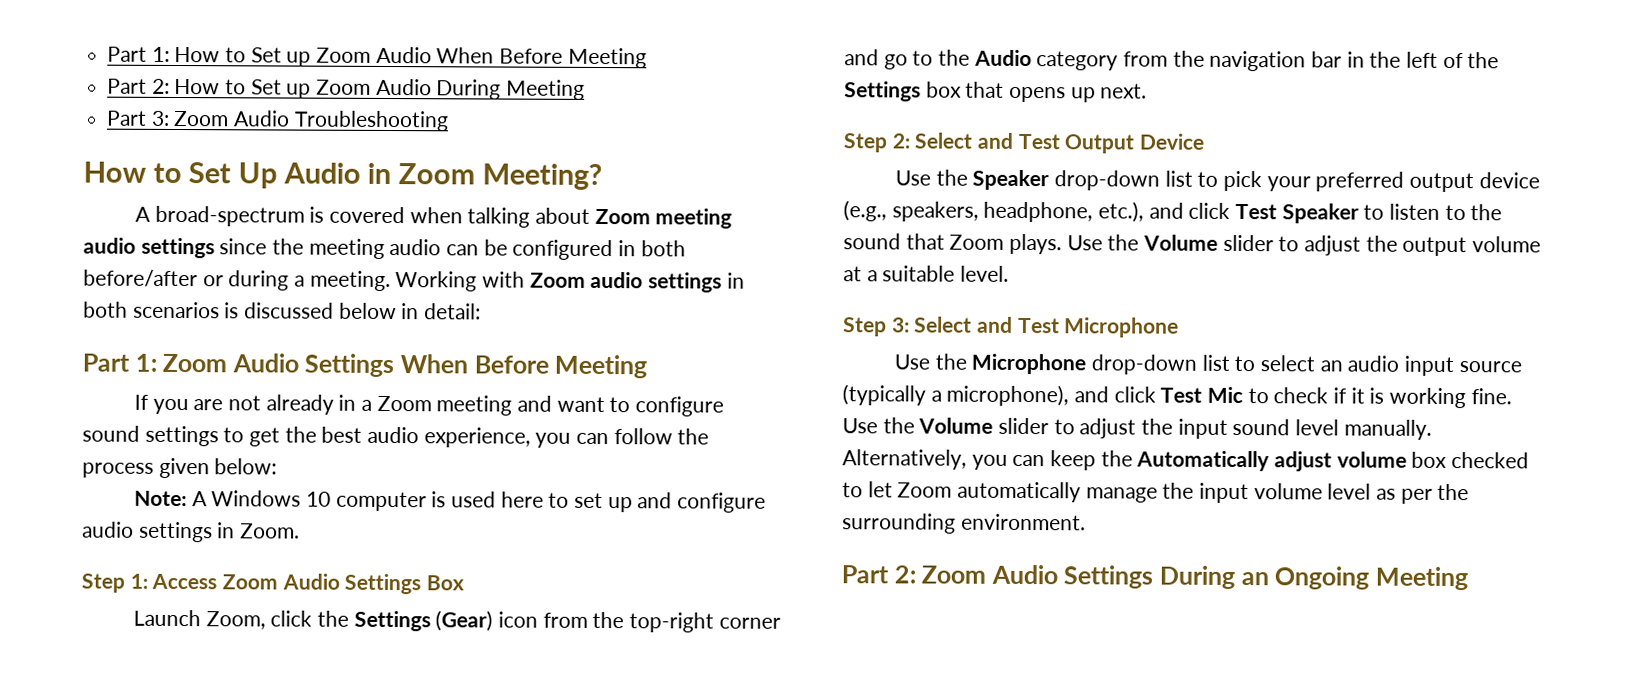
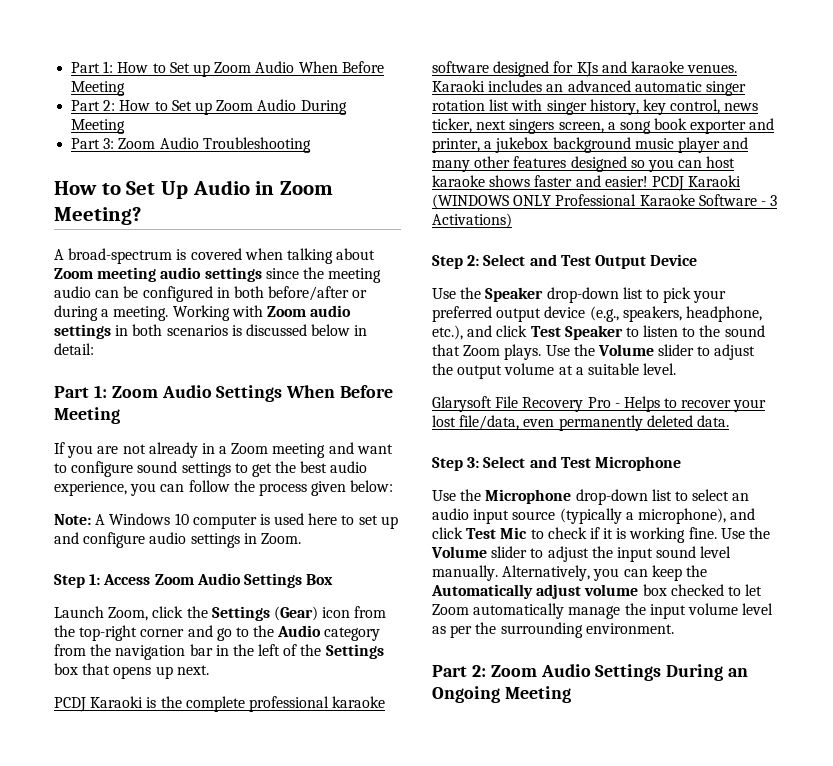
+ PCDJ Karaoki is the complete professional karaoke software designed for KJs and karaoke venues. Karaoki includes an advanced automatic singer rotation list with singer history, key control, news ticker, next singers screen, a song book exporter and printer, a jukebox background music player and many other features designed so you can host karaoke shows faster and easier! PCDJ Karaoki (WINDOWS ONLY Professional Karaoke Software - 3 Activations)
+ Glarysoft File Recovery Pro - Helps to recover your lost file/data, even permanently deleted data.

